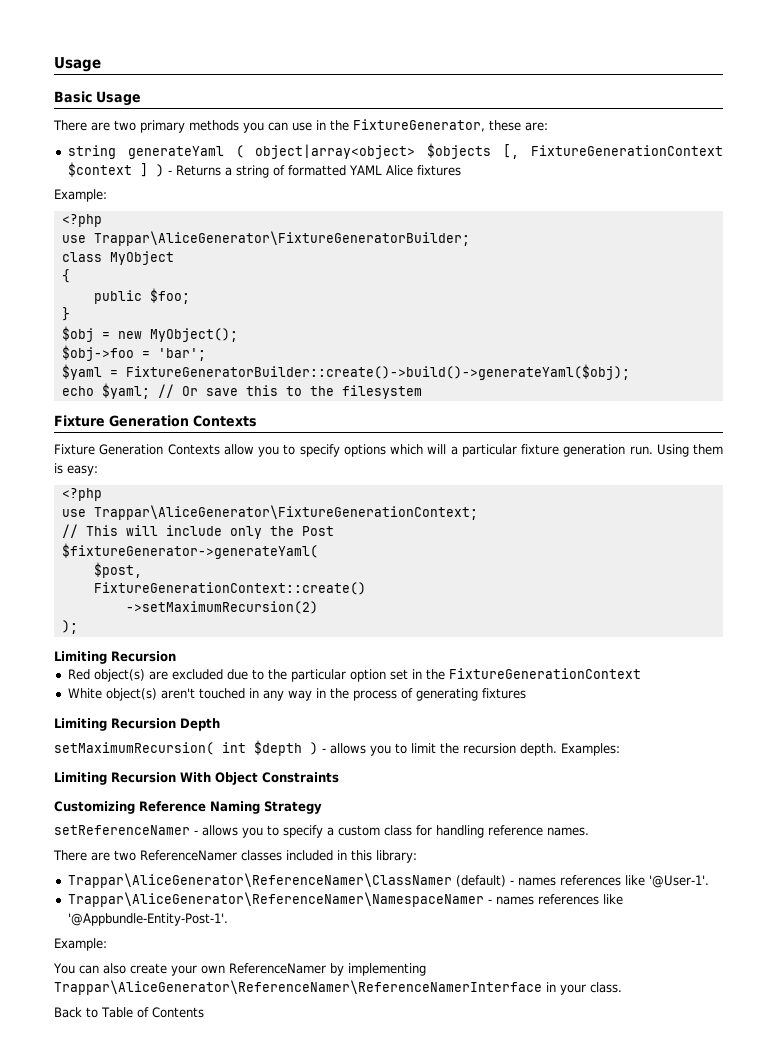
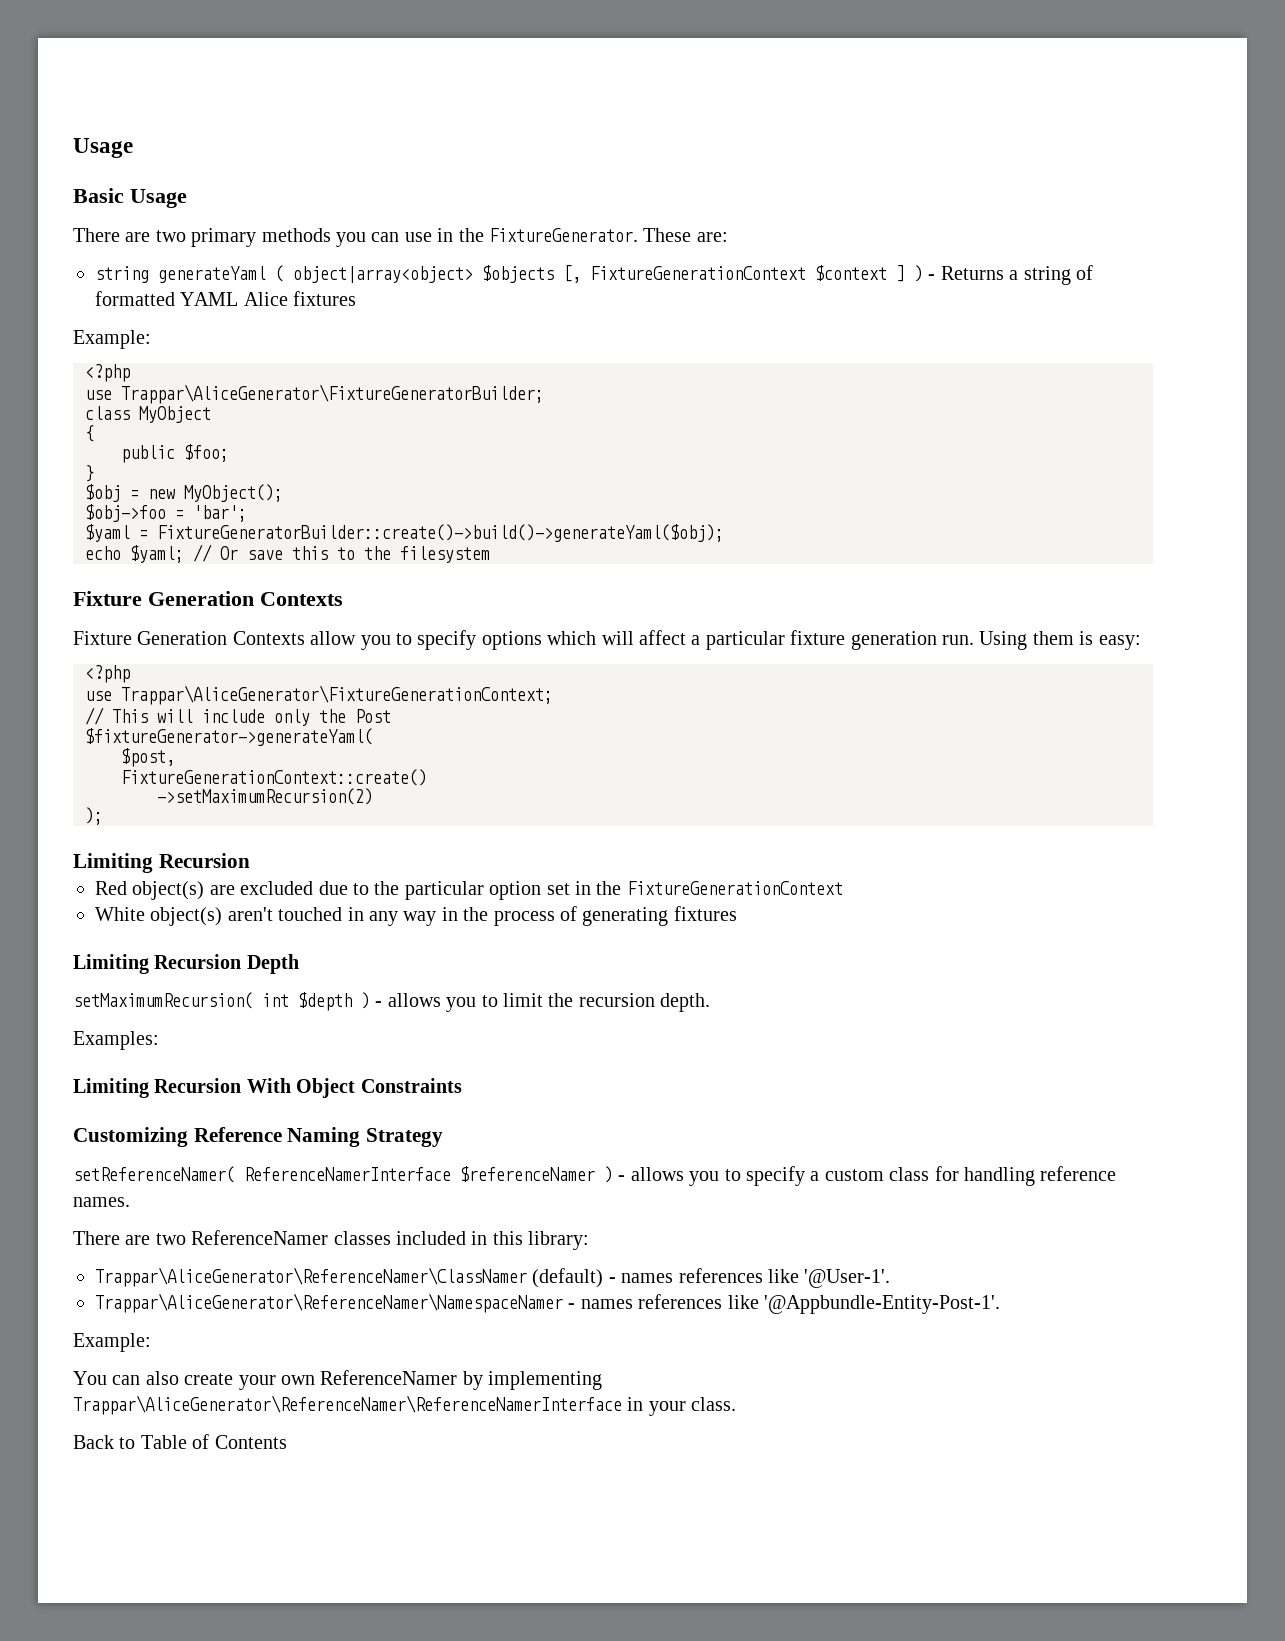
- There are two primary methods you can use in the FixtureGenerator, these are:
+ There are two primary methods you can use in the FixtureGenerator. These are:
- Fixture Generation Contexts allow you to specify options which will a particular fixture generation run.
+ Fixture Generation Contexts allow you to specify options which will affect a particular fixture generation run.
- setMaximumRecursion( int $depth ) - allows you to limit the recursion depth. Examples:
+ setMaximumRecursion( int $depth ) - allows you to limit the recursion depth.
+ Examples:
- setReferenceNamer - allows you to specify a custom class for handling reference names.
+ setReferenceNamer( ReferenceNamerInterface $referenceNamer ) - allows you to specify a custom class for handling reference names.

